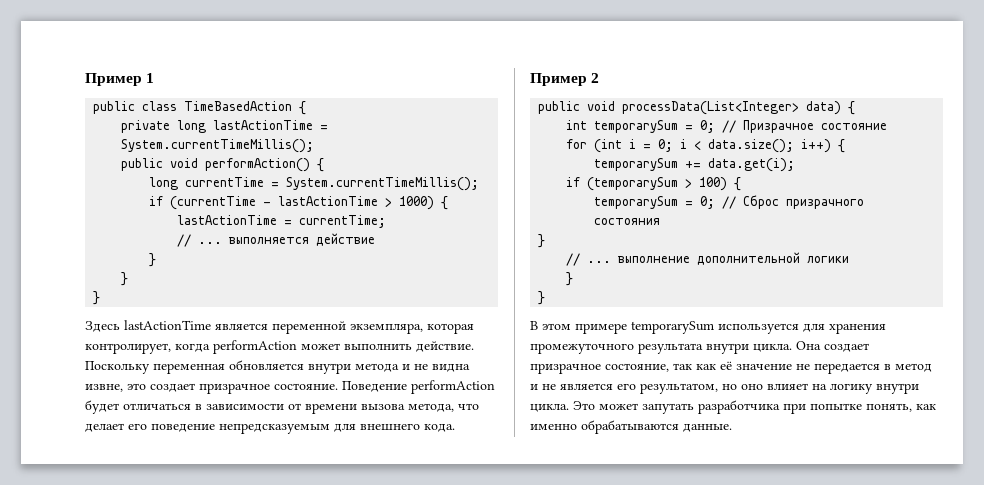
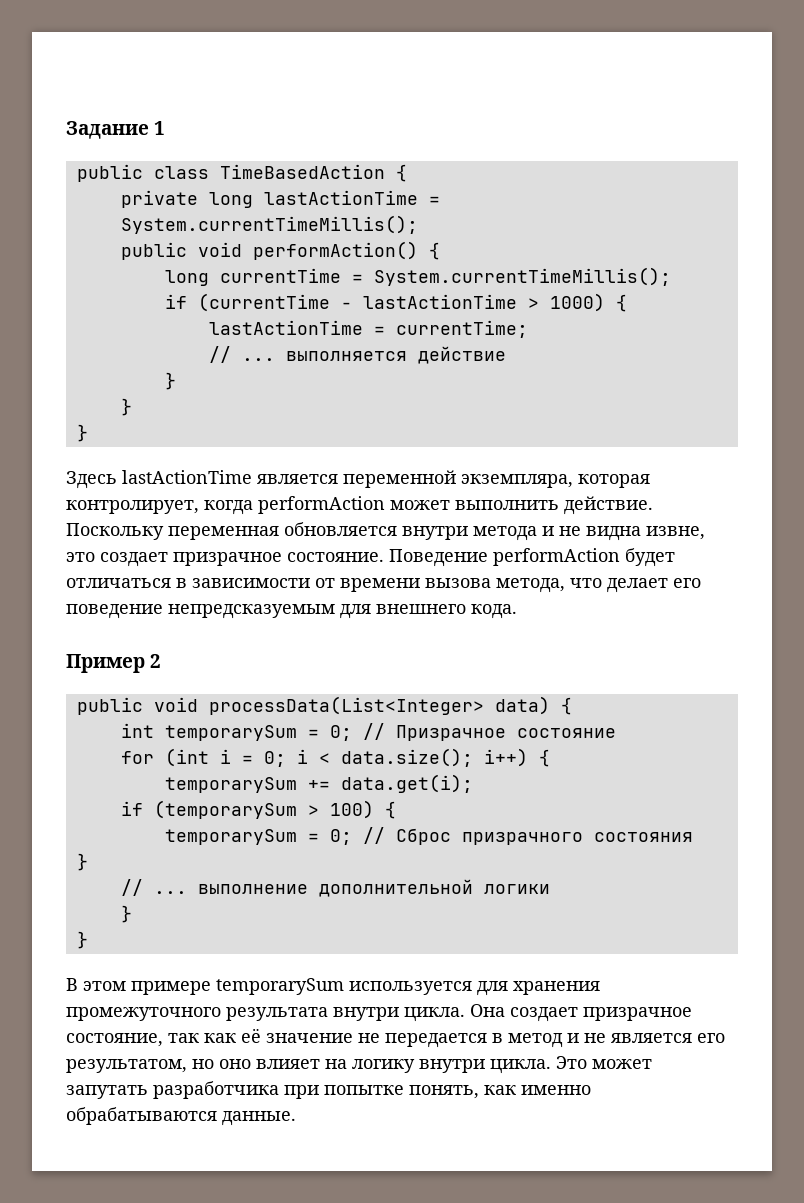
- Пример 1
+ Задание 1

